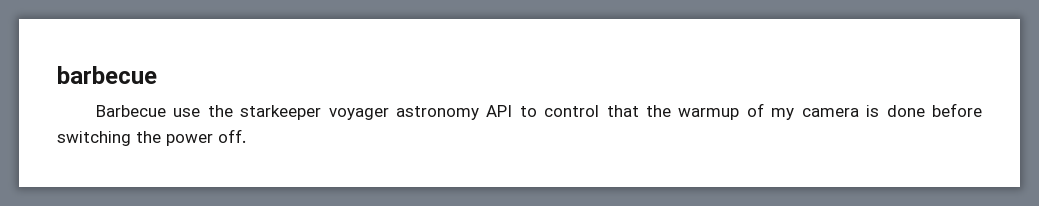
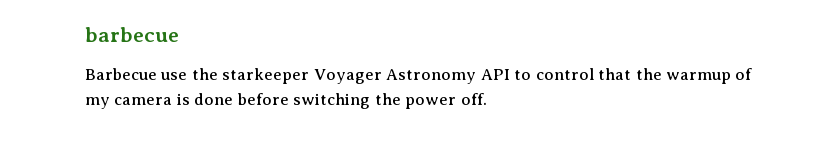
- Barbecue use the starkeeper voyager astronomy API to control that the warmup of my camera is done before switching the power off.
+ Barbecue use the starkeeper Voyager Astronomy API to control that the warmup of my camera is done before switching the power off.

